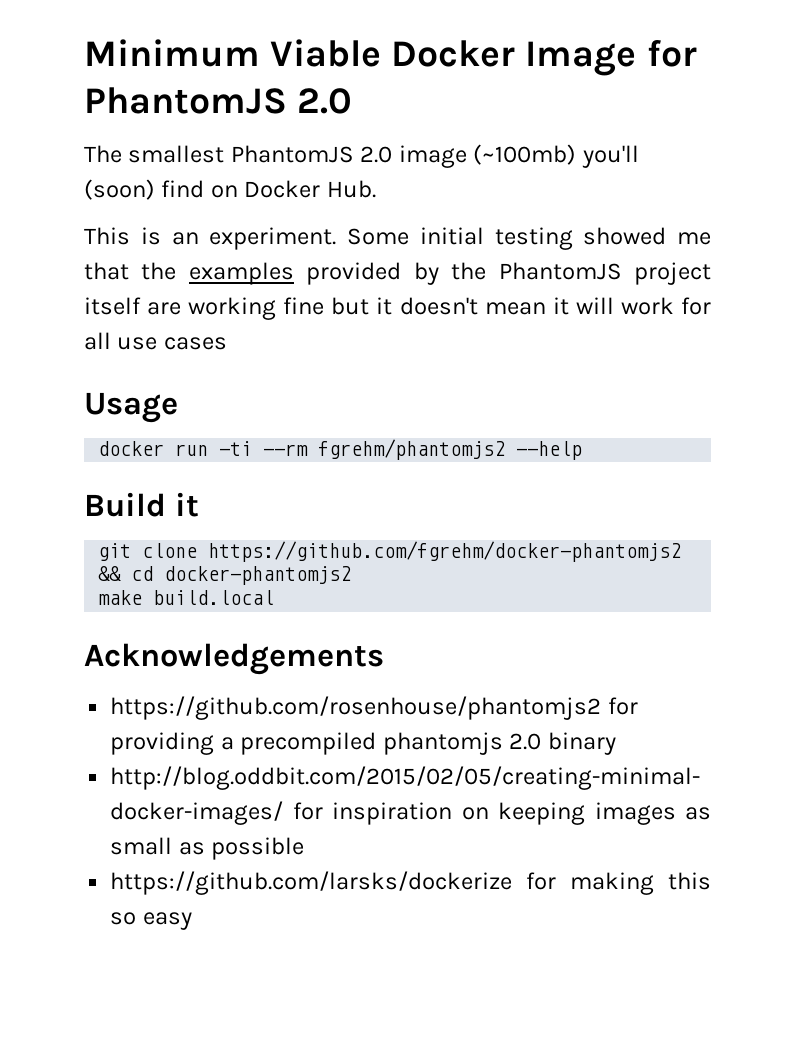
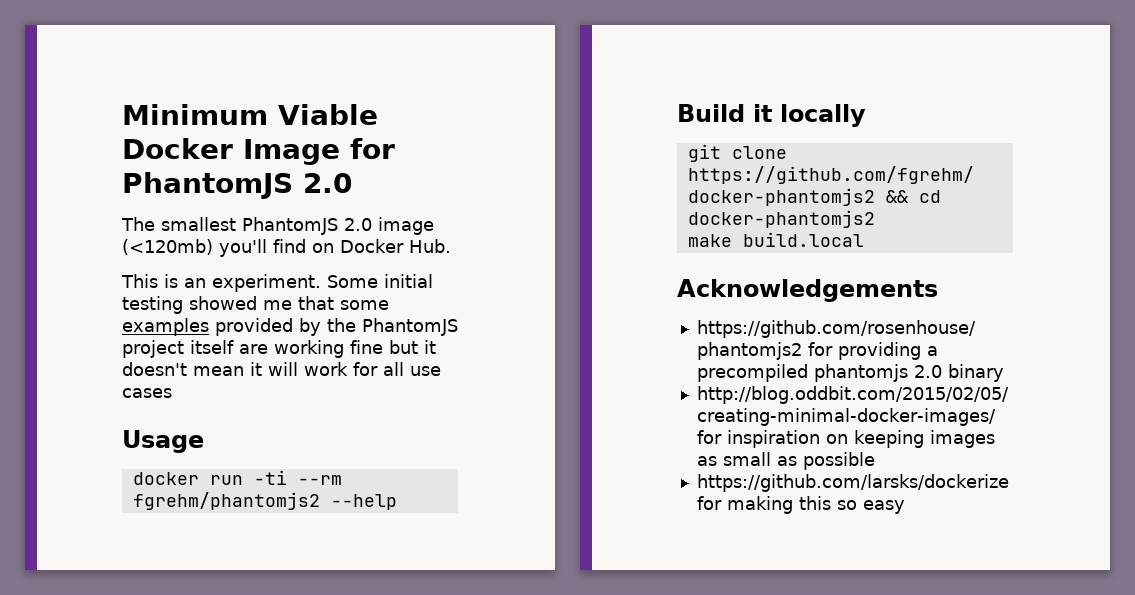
- The smallest PhantomJS 2.0 image (~100mb) you'll (soon) find on Docker Hub.
+ The smallest PhantomJS 2.0 image (<120mb) you'll find on Docker Hub.
- Some initial testing showed me that the examples provided by the PhantomJS project itself are working fine but it doesn't mean it will work for all use cases
+ Some initial testing showed me that some examples provided by the PhantomJS project itself are working fine but it doesn't mean it will work for all use cases
- Build it
+ Build it locally

